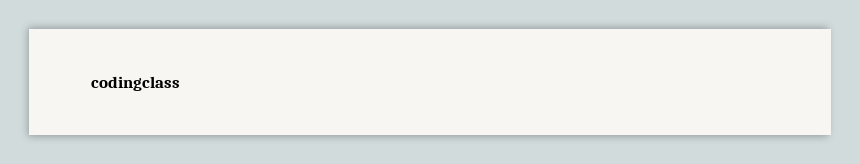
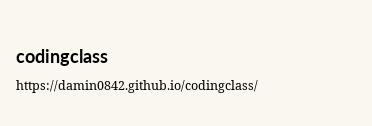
+ https://damin0842.github.io/codingclass/

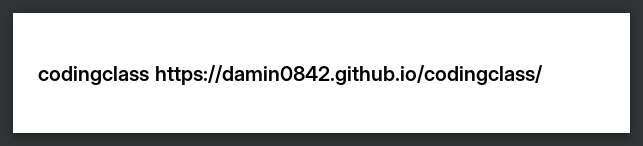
- codingclass
- https://damin0842.github.io/codingclass/
+ codingclass https://damin0842.github.io/codingclass/

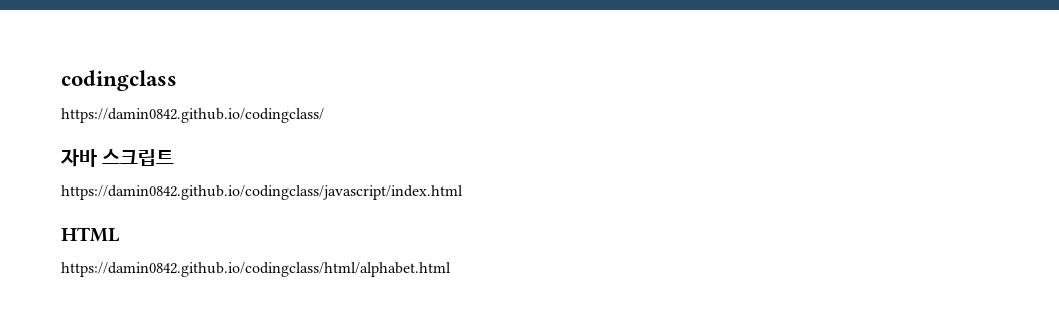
- codingclass https://damin0842.github.io/codingclass/
+ codingclass
+ https://damin0842.github.io/codingclass/
+ 자바 스크립트
+ https://damin0842.github.io/codingclass/javascript/index.html
+ HTML
+ https://damin0842.github.io/codingclass/html/alphabet.html

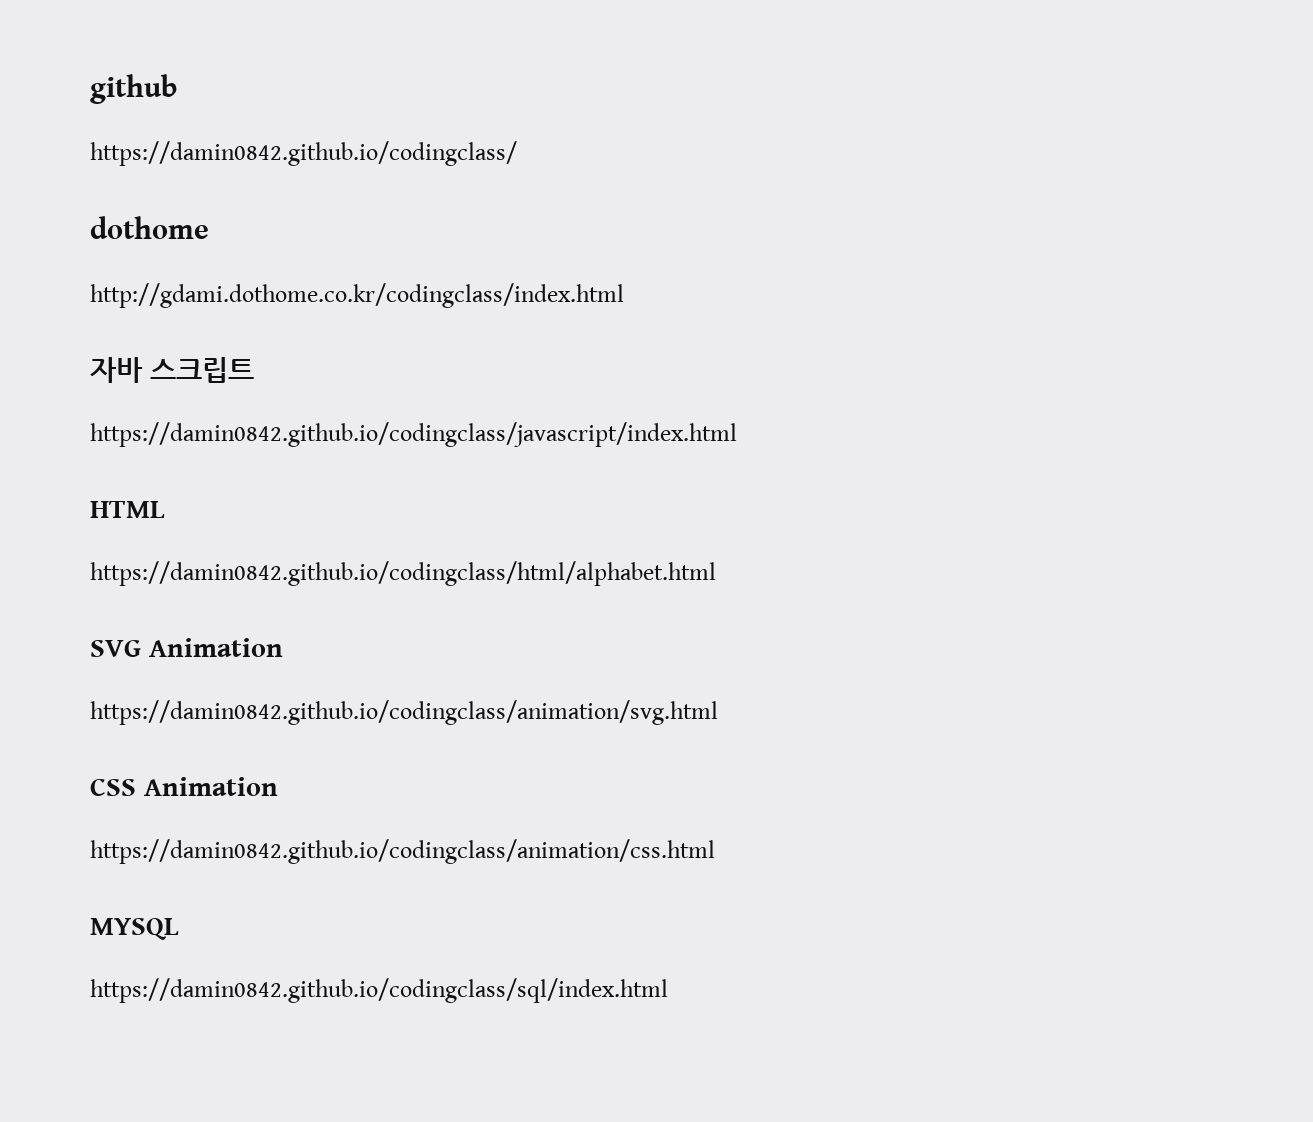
- codingclass
+ github
+ dothome
+ http://gdami.dothome.co.kr/codingclass/index.html
+ SVG Animation
+ https://damin0842.github.io/codingclass/animation/svg.html
+ CSS Animation
+ https://damin0842.github.io/codingclass/animation/css.html
+ MYSQL
+ https://damin0842.github.io/codingclass/sql/index.html

